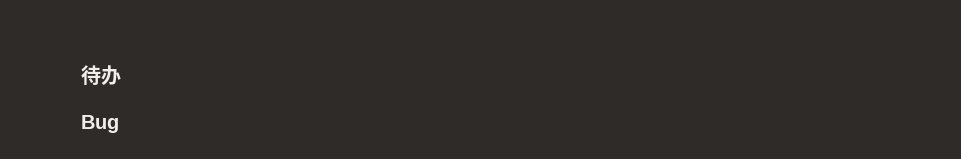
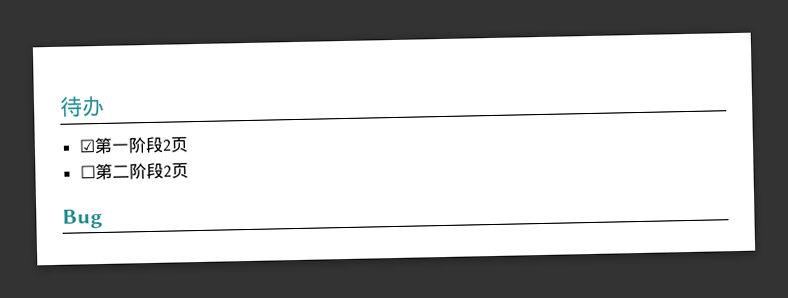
+ ☑第一阶段2页
+ ☐第二阶段2页

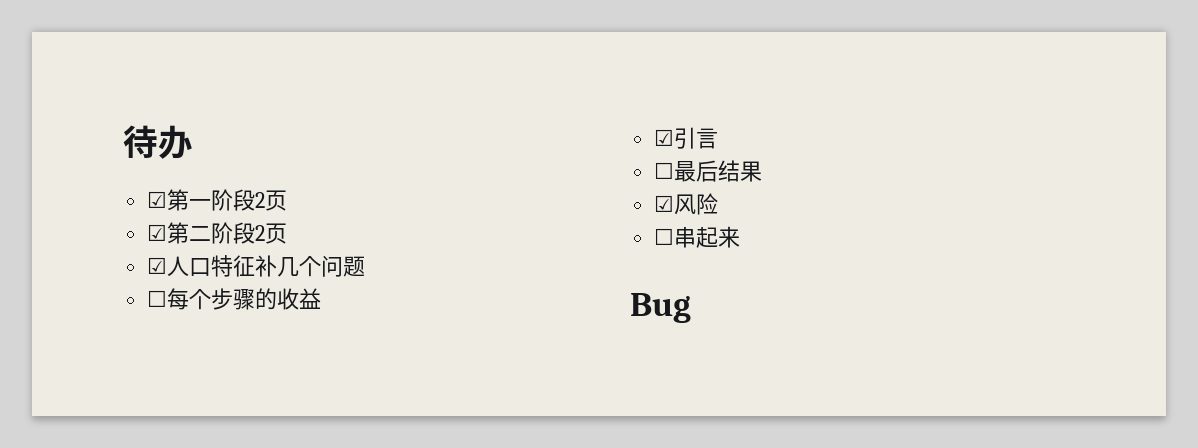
- ☐第二阶段2页
+ ☑第二阶段2页
+ ☑人口特征补几个问题
+ ☐每个步骤的收益
+ ☑引言
+ ☐最后结果
+ ☑风险
+ ☐串起来

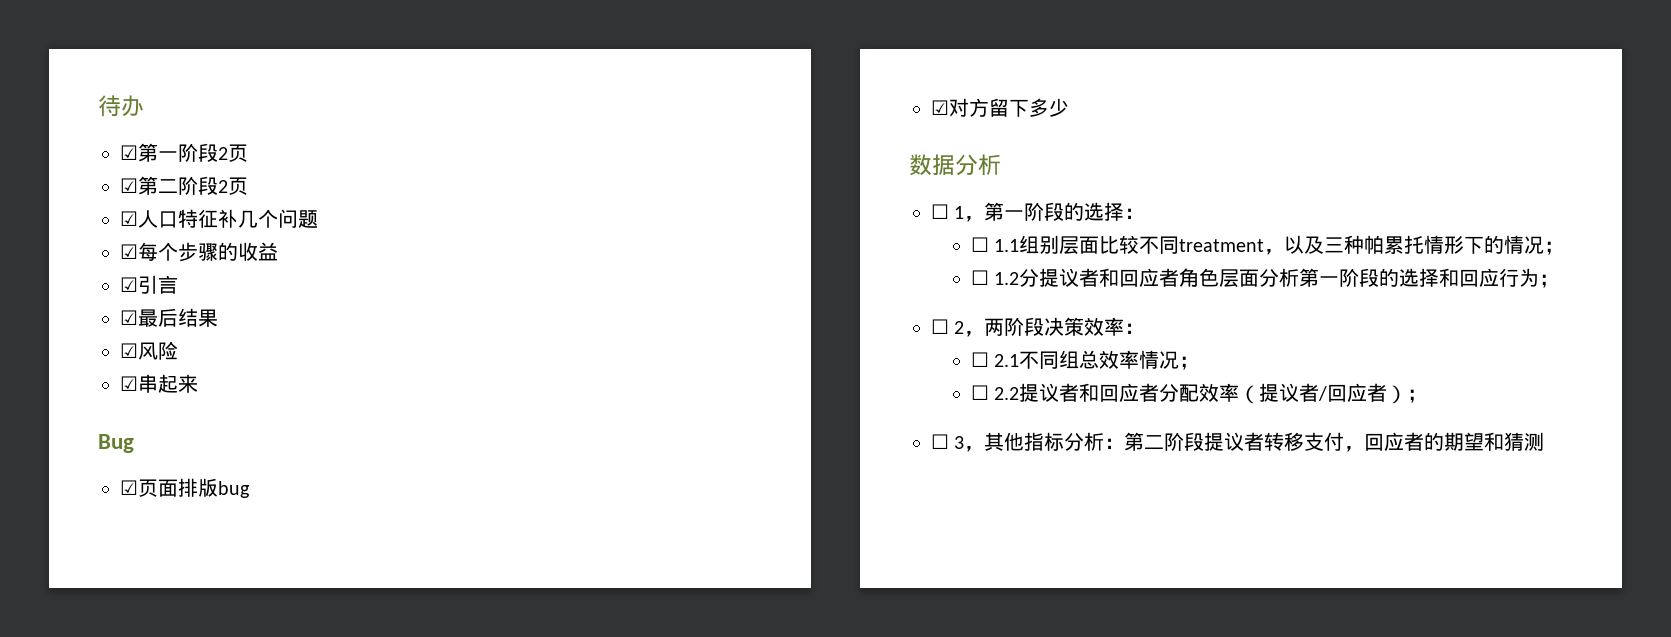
- ☐每个步骤的收益
+ ☑每个步骤的收益
- ☐最后结果
+ ☑最后结果
- ☐串起来
+ ☑串起来
+ ☑页面排版bug
+ ☑对方留下多少
+ 数据分析
+ ☐ 1，第一阶段的选择：
+ ☐ 1.1组别层面比较不同treatment，以及三种帕累托情形下的情况；
+ ☐ 1.2分提议者和回应者角色层面分析第一阶段的选择和回应行为；
+ ☐ 2，两阶段决策效率：
+ ☐ 2.1不同组总效率情况；
+ ☐ 2.2提议者和回应者分配效率（提议者/回应者）；
+ ☐ 3，其他指标分析：第二阶段提议者转移支付，回应者的期望和猜测

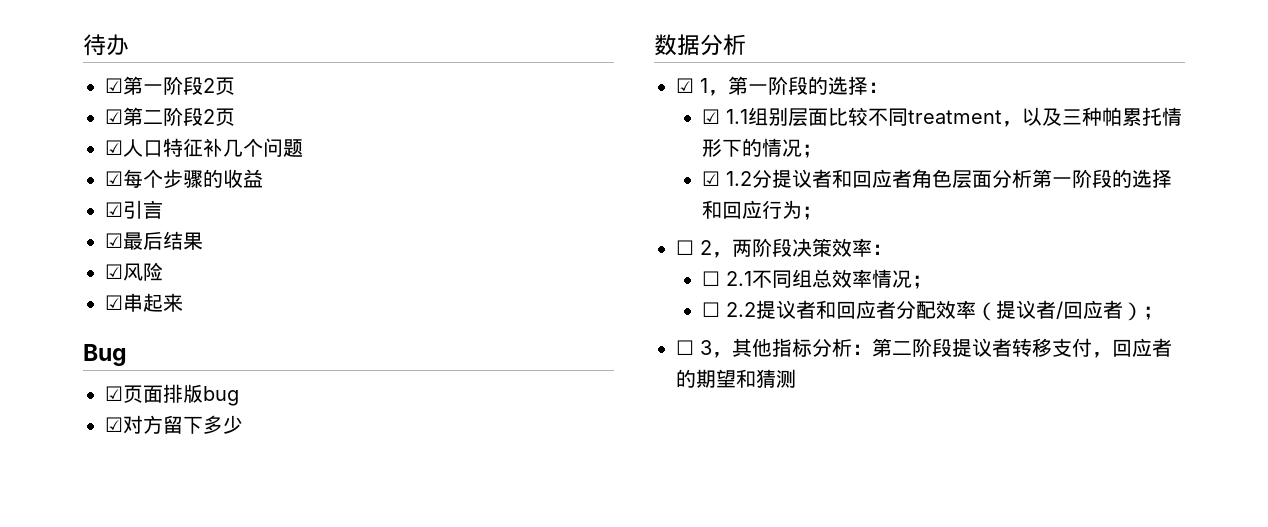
- ☐ 1，第一阶段的选择：
+ ☑ 1，第一阶段的选择：
- ☐ 1.1组别层面比较不同treatment，以及三种帕累托情形下的情况；
+ ☑ 1.1组别层面比较不同treatment，以及三种帕累托情形下的情况；
- ☐ 1.2分提议者和回应者角色层面分析第一阶段的选择和回应行为；
+ ☑ 1.2分提议者和回应者角色层面分析第一阶段的选择和回应行为；

